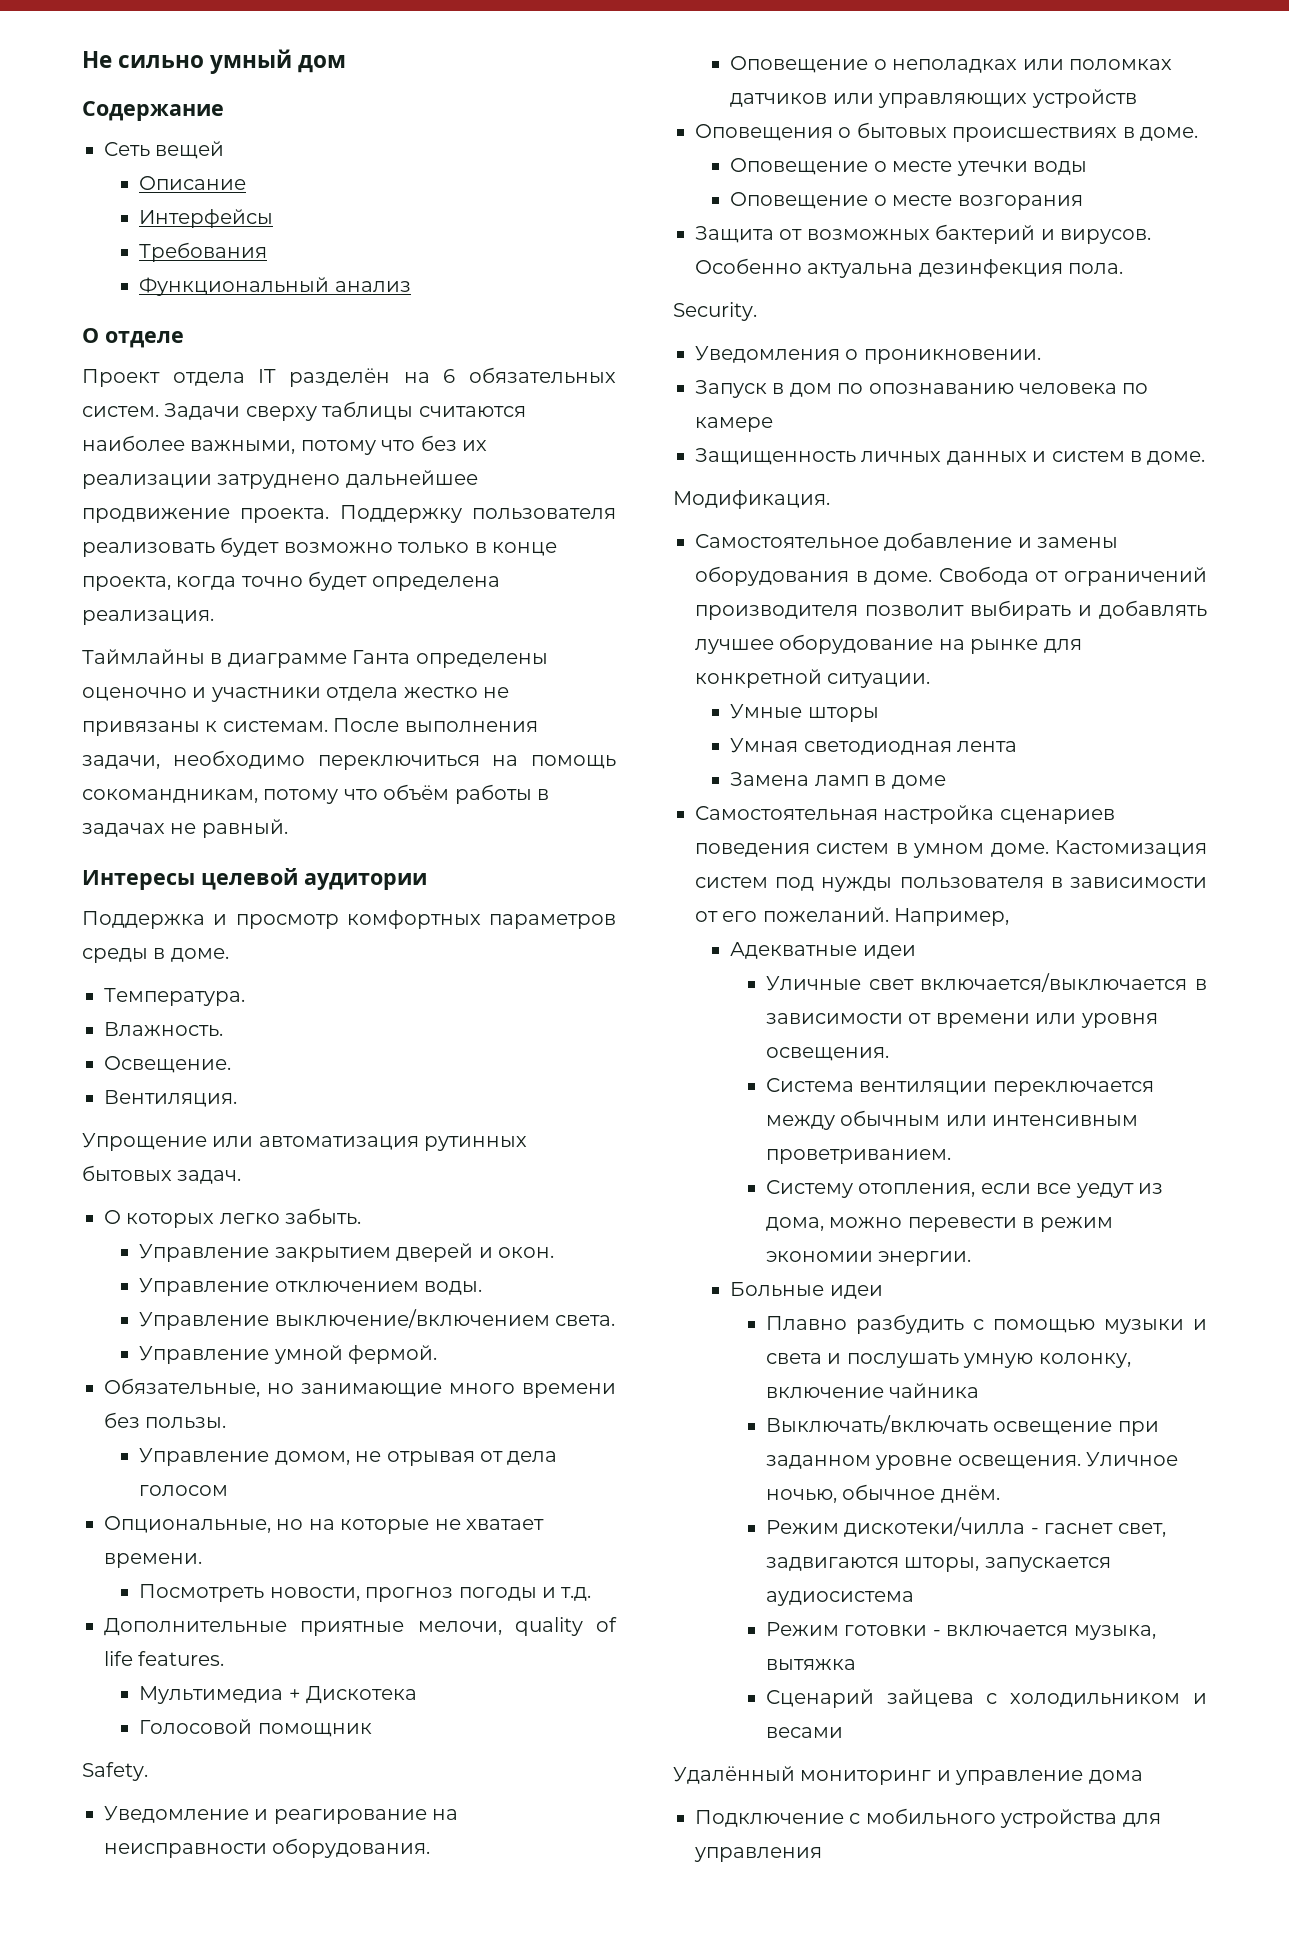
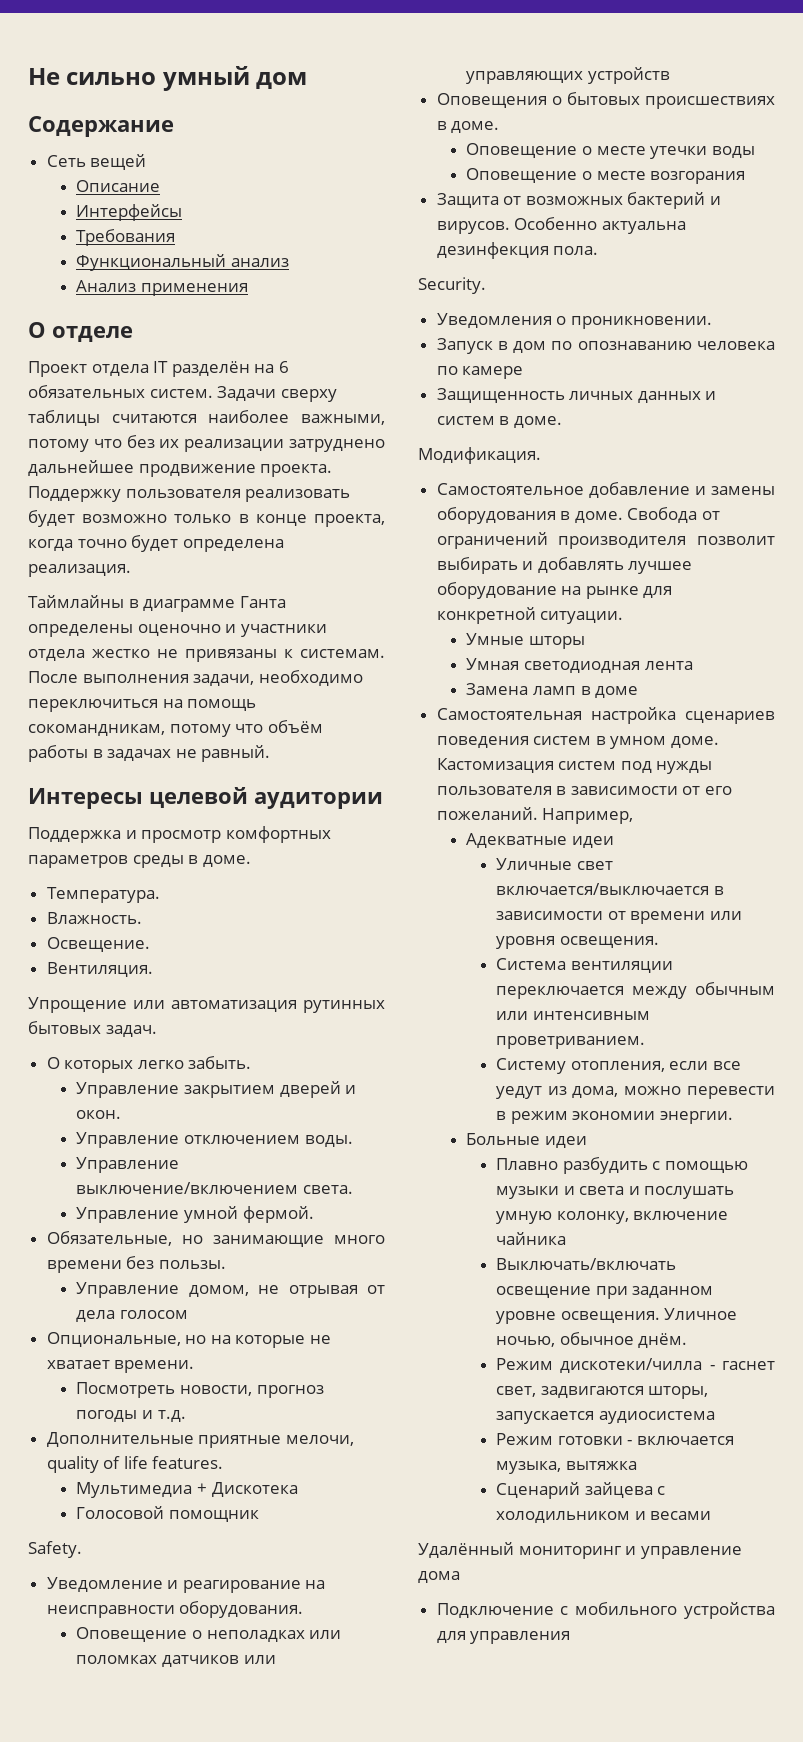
+ Анализ применения

